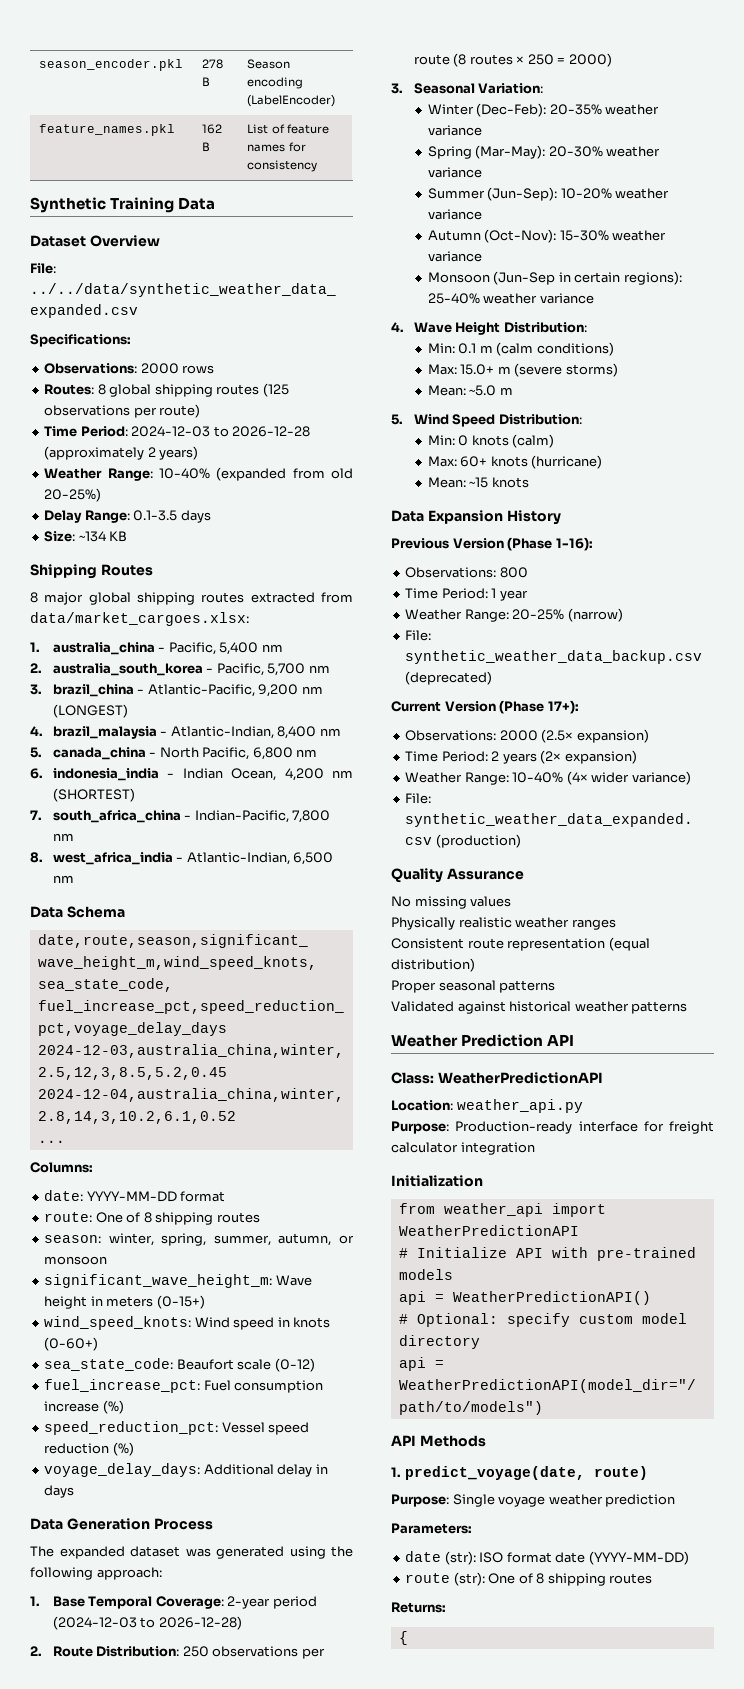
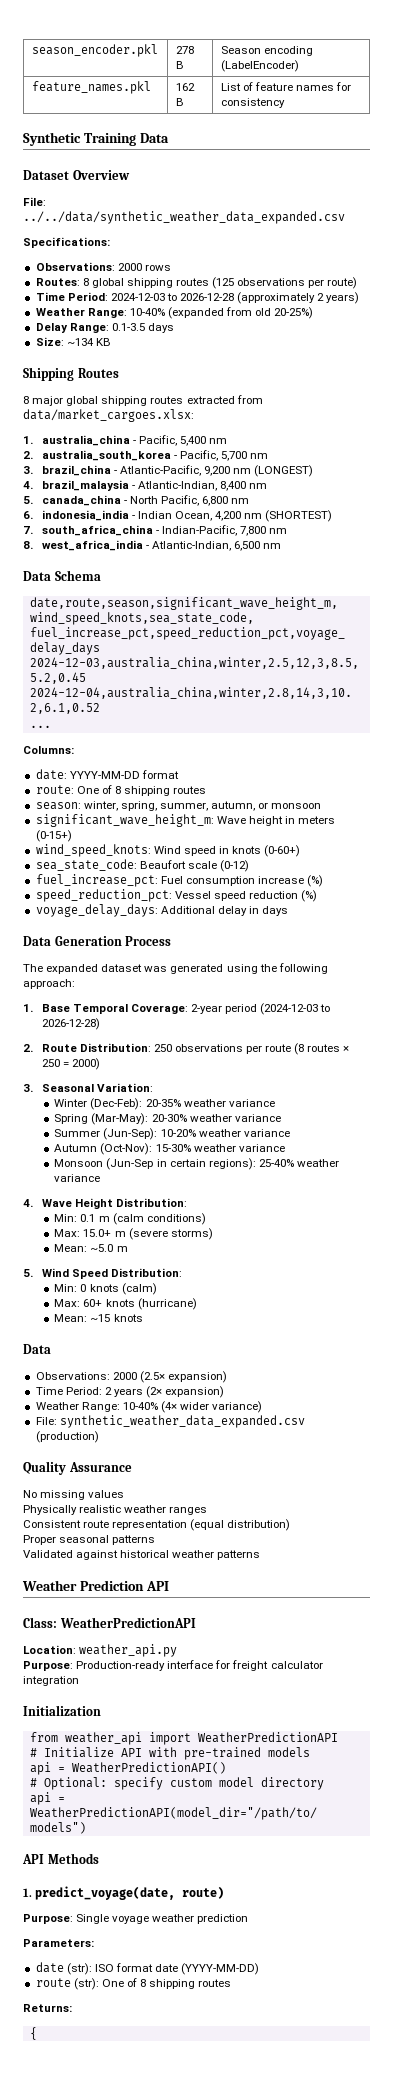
  Mean: ~15 knots
- Data Expansion History
- Previous Version (Phase 1-16):
- Observations: 800
- Time Period: 1 year
- Weather Range: 20-25% (narrow)
- File: synthetic_weather_data_backup.csv (deprecated)
- Current Version (Phase 17+):
+ Data

